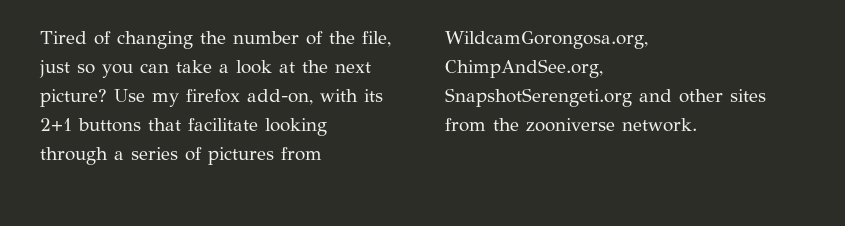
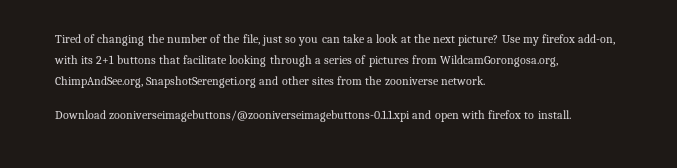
+ Download zooniverseimagebuttons/@zooniverseimagebuttons-0.1.1.xpi and open with firefox to install.

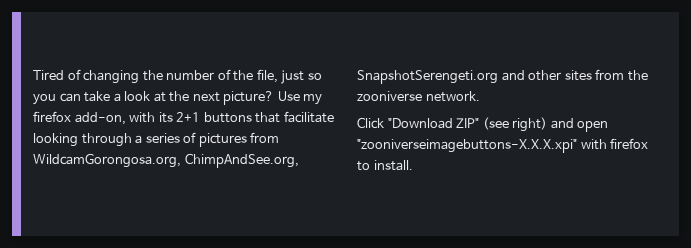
- Download zooniverseimagebuttons/@zooniverseimagebuttons-0.1.1.xpi and open with firefox to install.
+ Click "Download ZIP" (see right) and open "zooniverseimagebuttons-X.X.X.xpi" with firefox to install.

